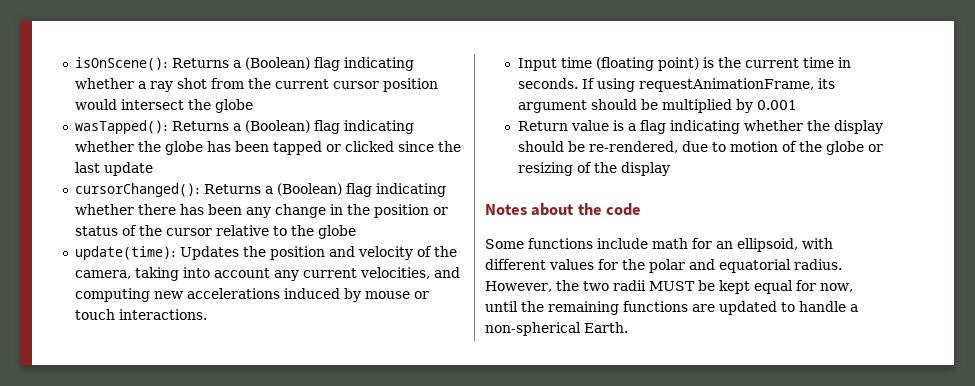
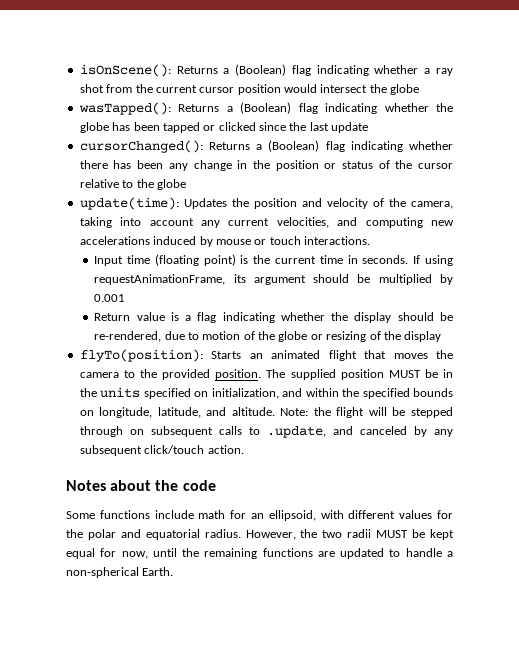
+ flyTo(position): Starts an animated flight that moves the camera to the provided position. The supplied position MUST be in the units specified on initialization, and within the specified bounds on longitude, latitude, and altitude. Note: the flight will be stepped through on subsequent calls to .update, and canceled by any subsequent click/touch action.

